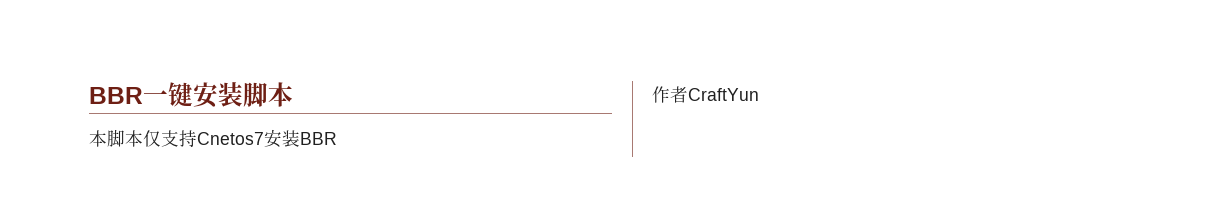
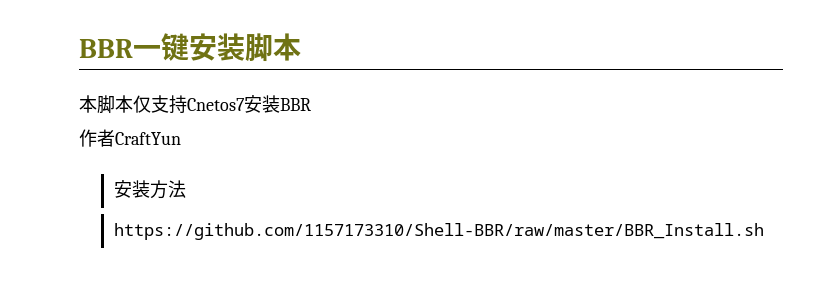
+ 安装方法
+ https://github.com/1157173310/Shell-BBR/raw/master/BBR_Install.sh

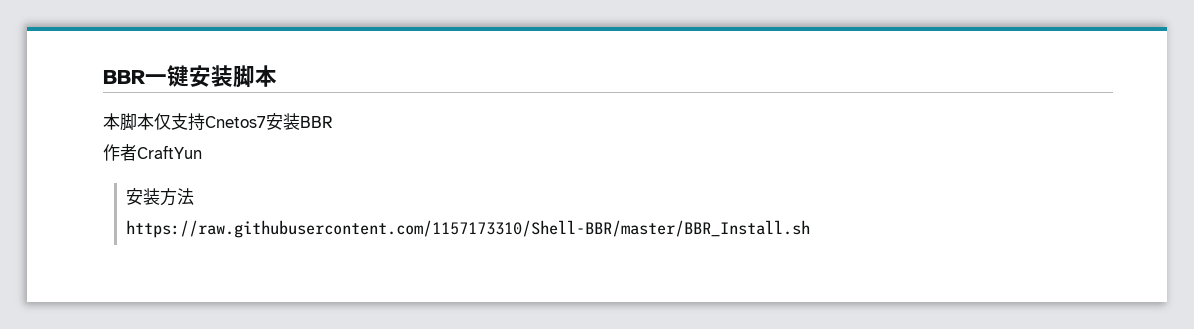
- https://github.com/1157173310/Shell-BBR/raw/master/BBR_Install.sh
+ https://raw.githubusercontent.com/1157173310/Shell-BBR/master/BBR_Install.sh

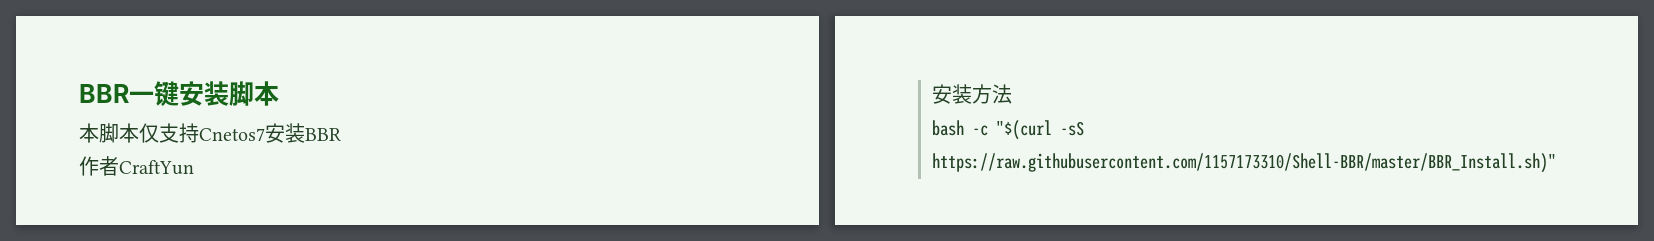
- https://raw.githubusercontent.com/1157173310/Shell-BBR/master/BBR_Install.sh
+ bash -c "$(curl -sS https://raw.githubusercontent.com/1157173310/Shell-BBR/master/BBR_Install.sh)"

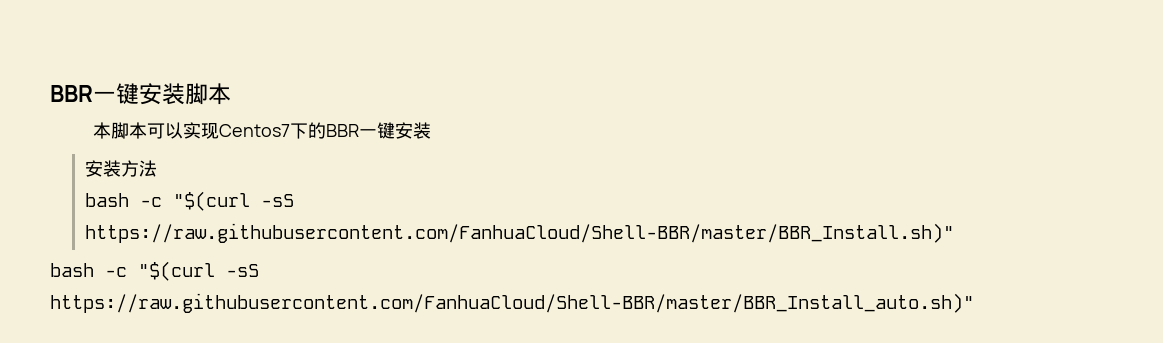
- 本脚本仅支持Cnetos7安装BBR
- 作者CraftYun
+ 本脚本可以实现Centos7下的BBR一键安装
- bash -c "$(curl -sS https://raw.githubusercontent.com/1157173310/Shell-BBR/master/BBR_Install.sh)"
+ bash -c "$(curl -sS https://raw.githubusercontent.com/FanhuaCloud/Shell-BBR/master/BBR_Install.sh)"
+ bash -c "$(curl -sS https://raw.githubusercontent.com/FanhuaCloud/Shell-BBR/master/BBR_Install_auto.sh)"

